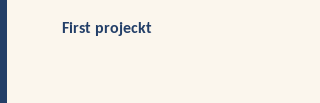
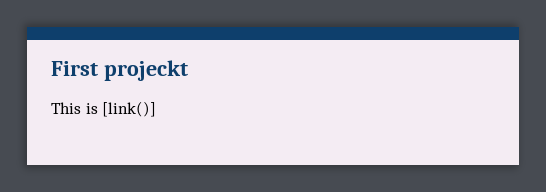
+ This is [link()]

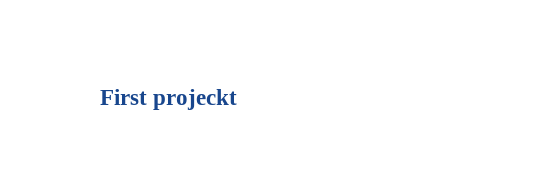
- This is [link()]

